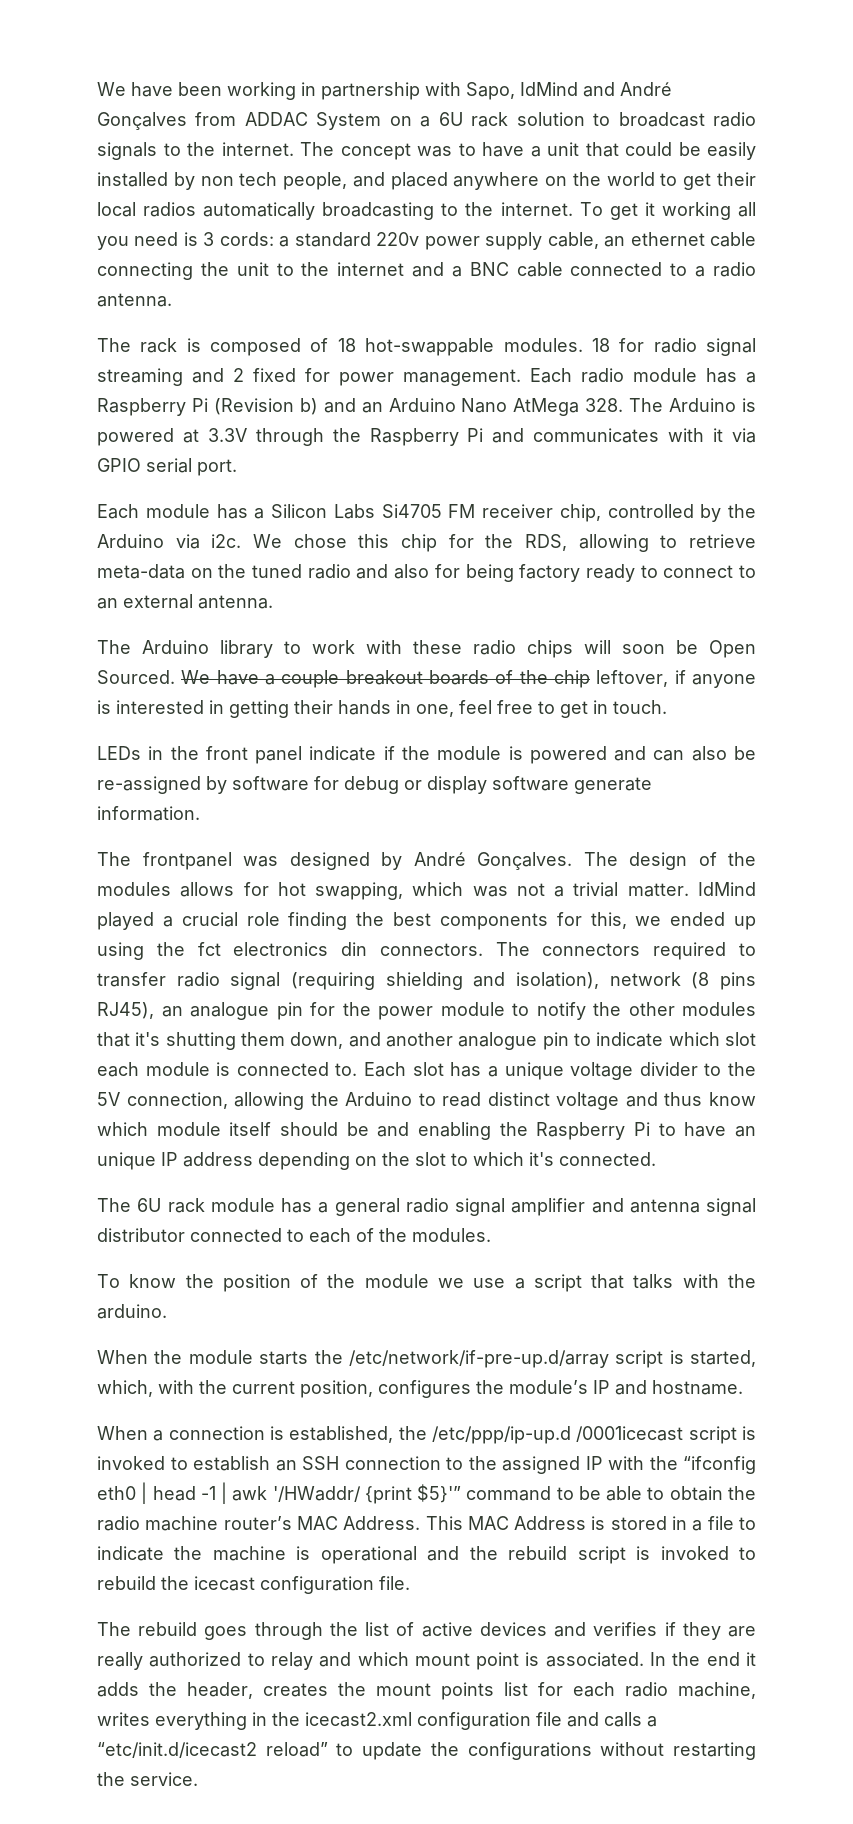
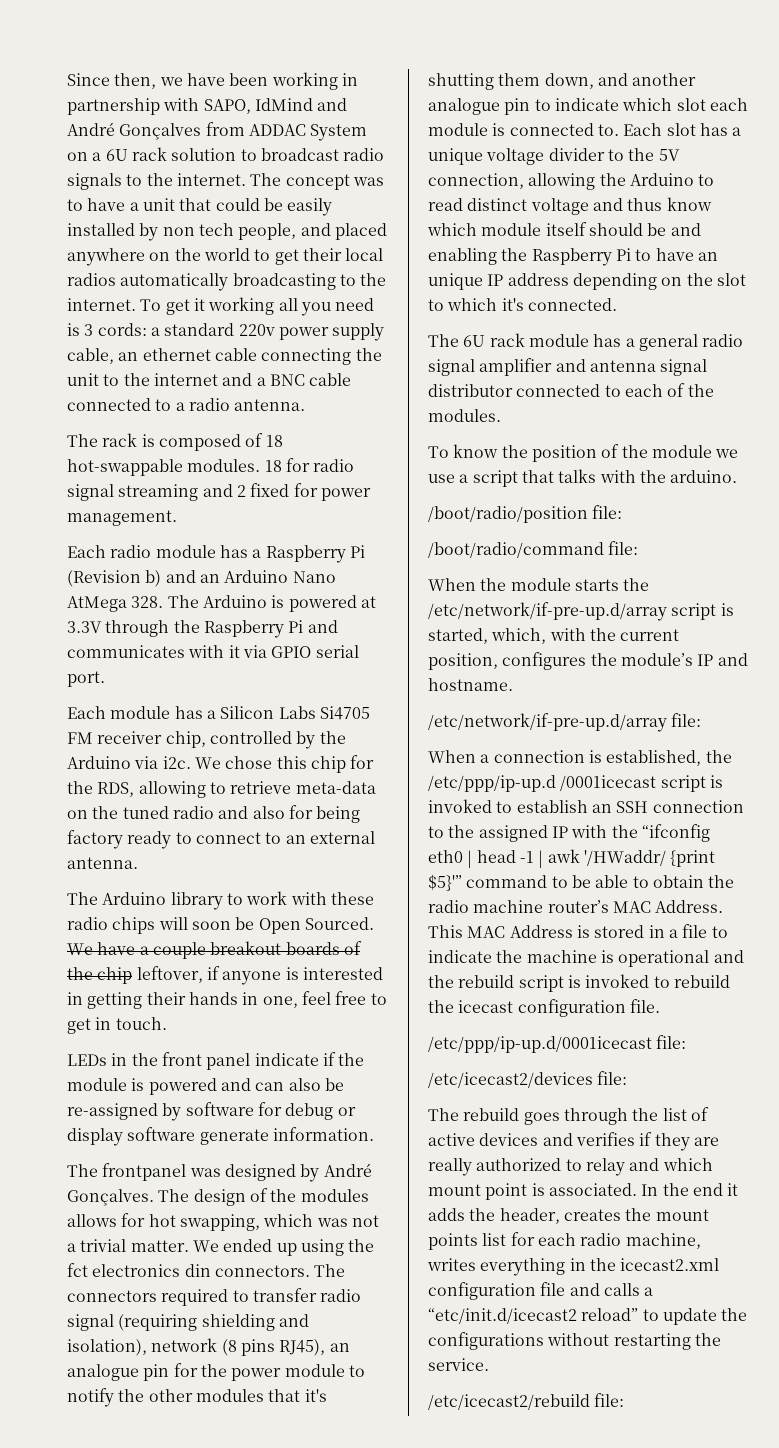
- We have been working in partnership with Sapo, IdMind and André Gonçalves from ADDAC System on a 6U rack solution to broadcast radio signals to the internet.
+ Since then, we have been working in partnership with SAPO, IdMind and André Gonçalves from ADDAC System on a 6U rack solution to broadcast radio signals to the internet.
- 18 for radio signal streaming and 2 fixed for power management. Each radio module has a Raspberry Pi (Revision b) and an Arduino Nano AtMega 328. The Arduino is powered at 3.3V through the Raspberry Pi and communicates with it via GPIO serial port.
+ 18 for radio signal streaming and 2 fixed for power management.
+ Each radio module has a Raspberry Pi (Revision b) and an Arduino Nano AtMega 328. The Arduino is powered at 3.3V through the Raspberry Pi and communicates with it via GPIO serial port.
- IdMind played a crucial role finding the best components for this, we ended up using the fct electronics din connectors.
+ We ended up using the fct electronics din connectors.
+ /boot/radio/position file:
+ /boot/radio/command file:
+ /etc/network/if-pre-up.d/array file:
+ /etc/ppp/ip-up.d/0001icecast file:
+ /etc/icecast2/devices file:
+ /etc/icecast2/rebuild file:

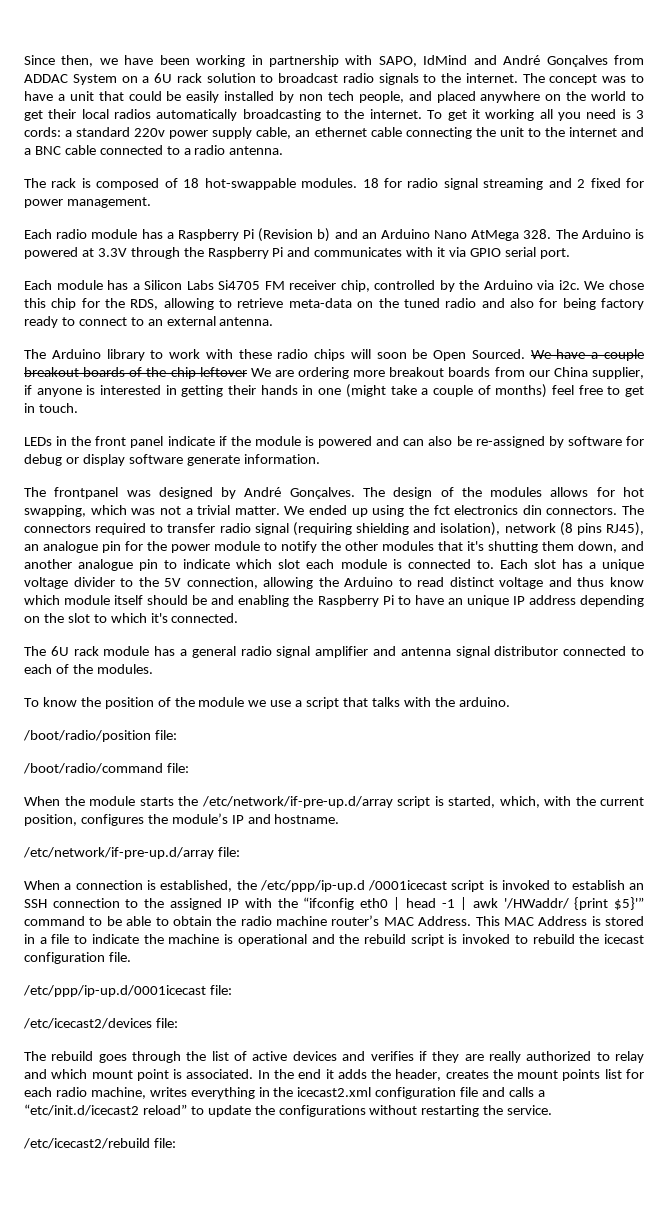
- We have a couple breakout boards of the chip leftover, if anyone is interested in getting their hands in one, feel free to get in touch.
+ We have a couple breakout boards of the chip leftover We are ordering more breakout boards from our China supplier, if anyone is interested in getting their hands in one (might take a couple of months) feel free to get in touch.

